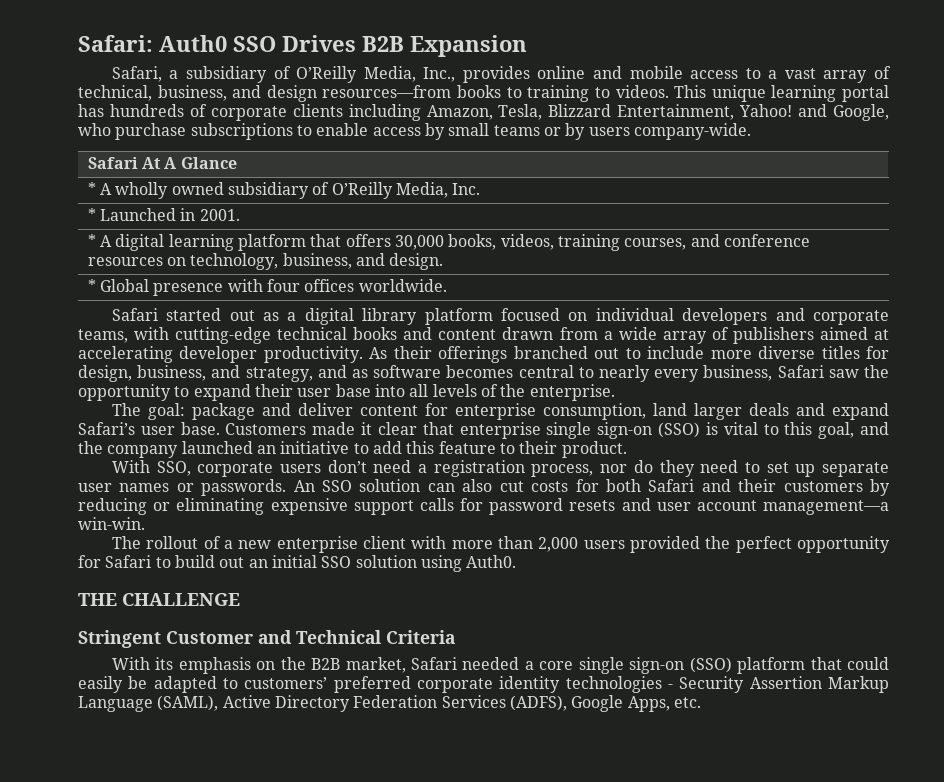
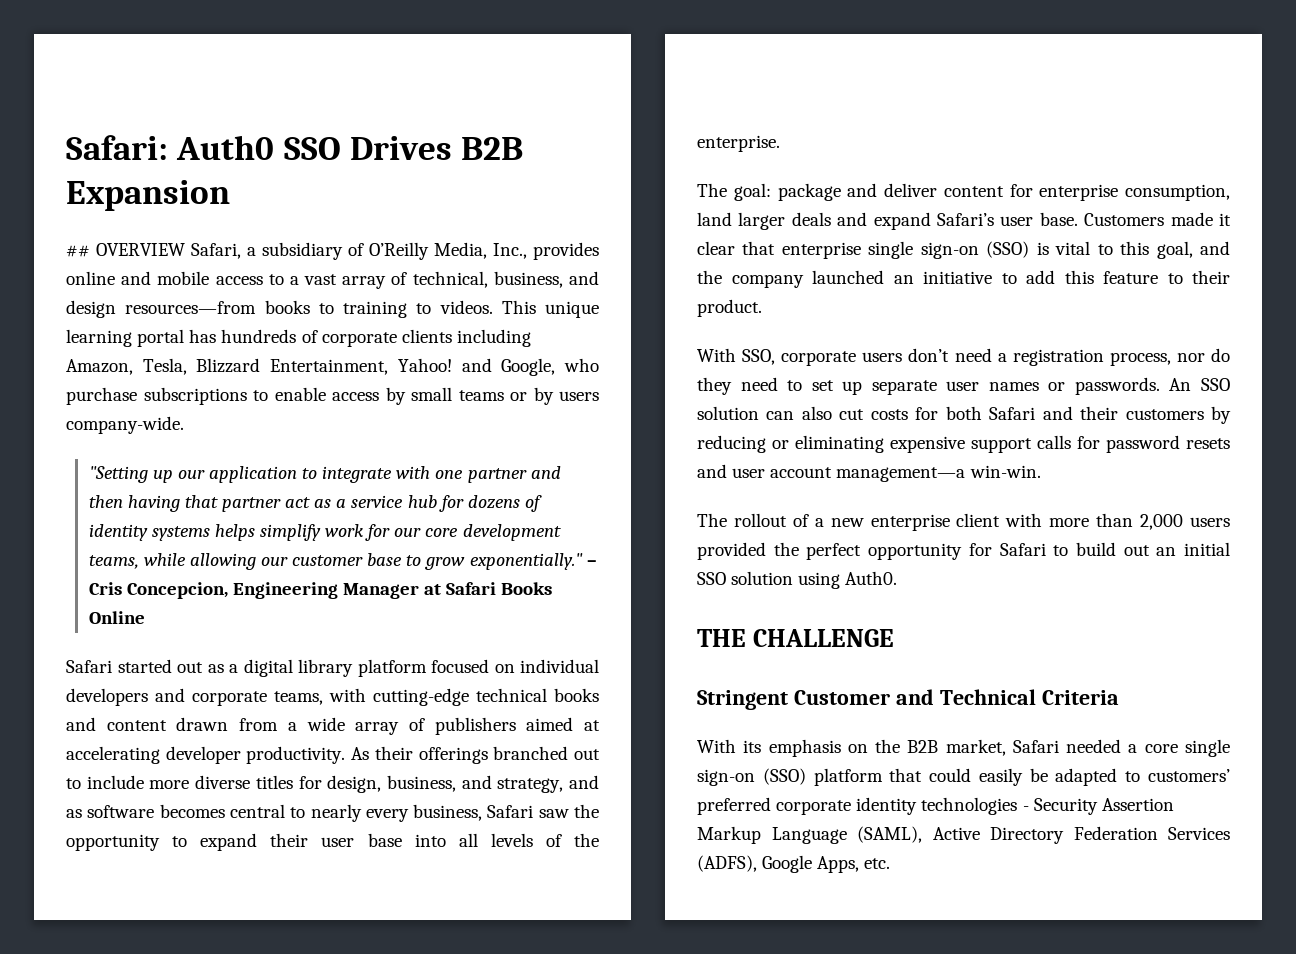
- Safari, a subsidiary of O’Reilly Media, Inc., provides online and mobile access to a vast array of technical, business, and design resources—from books to training to videos.
+ ## OVERVIEW Safari, a subsidiary of O’Reilly Media, Inc., provides online and mobile access to a vast array of technical, business, and design resources—from books to training to videos.
- Safari At A Glance
- * A wholly owned subsidiary of O’Reilly Media, Inc.
- * Launched in 2001.
- * A digital learning platform that offers 30,000 books, videos, training courses, and conference resources on technology, business, and design.
- * Global presence with four offices worldwide.
+ "Setting up our application to integrate with one partner and then having that partner act as a service hub for dozens of identity systems helps simplify work for our core development teams, while allowing our customer base to grow exponentially." – Cris Concepcion, Engineering Manager at Safari Books Online

